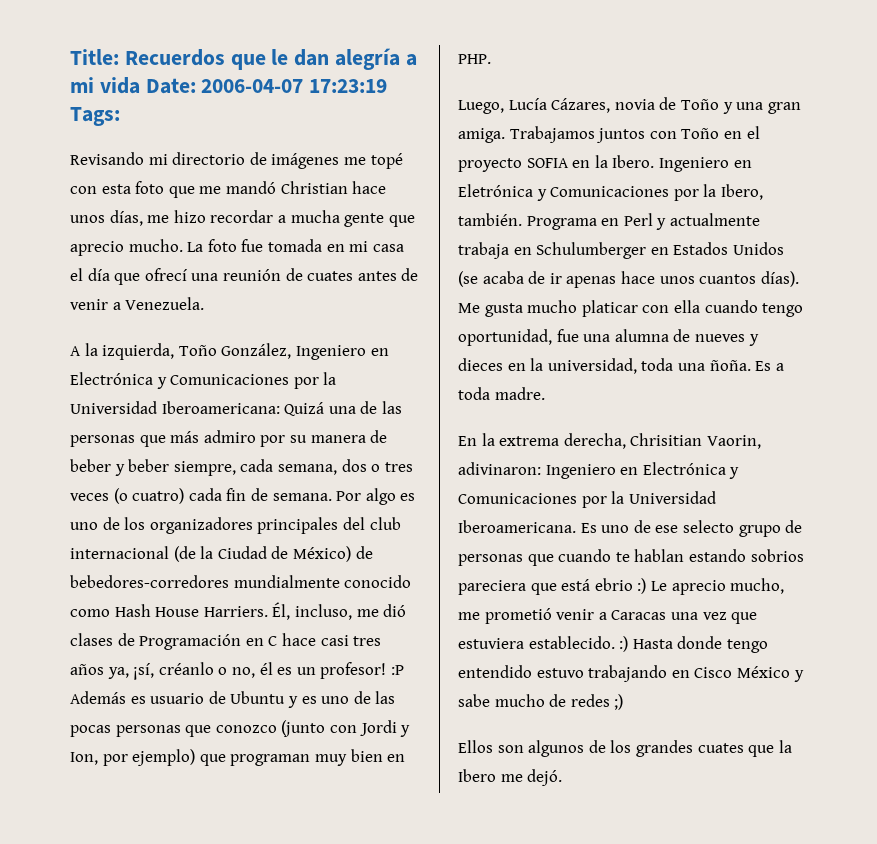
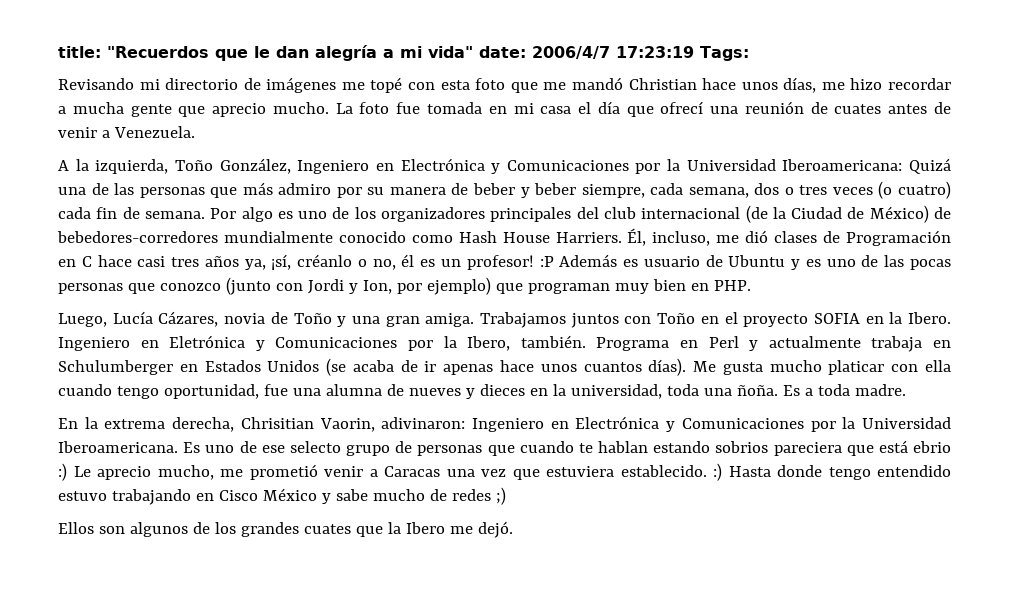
- Title: Recuerdos que le dan alegría a mi vida Date: 2006-04-07 17:23:19 Tags:
+ title: "Recuerdos que le dan alegría a mi vida" date: 2006/4/7 17:23:19 Tags:

